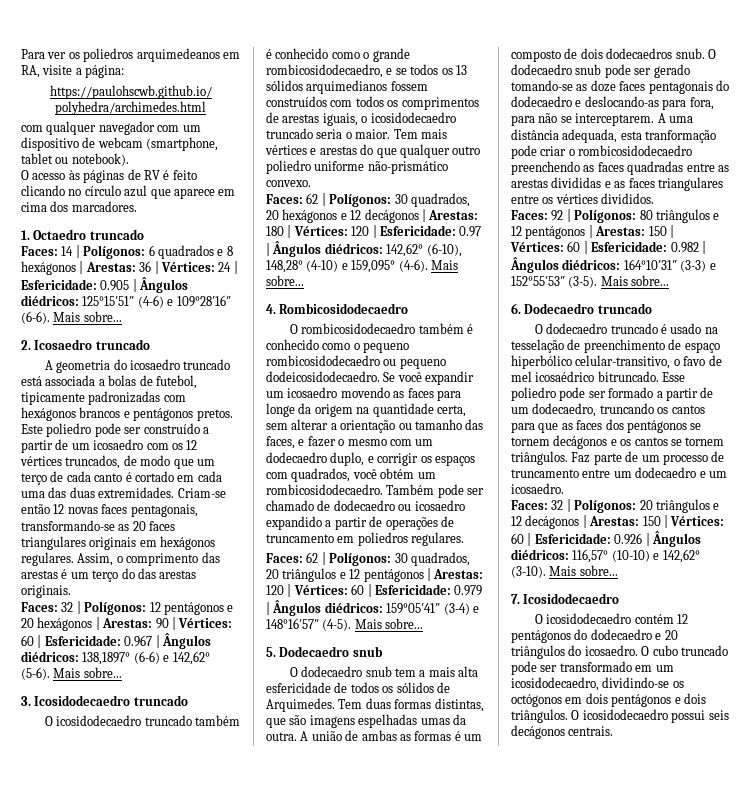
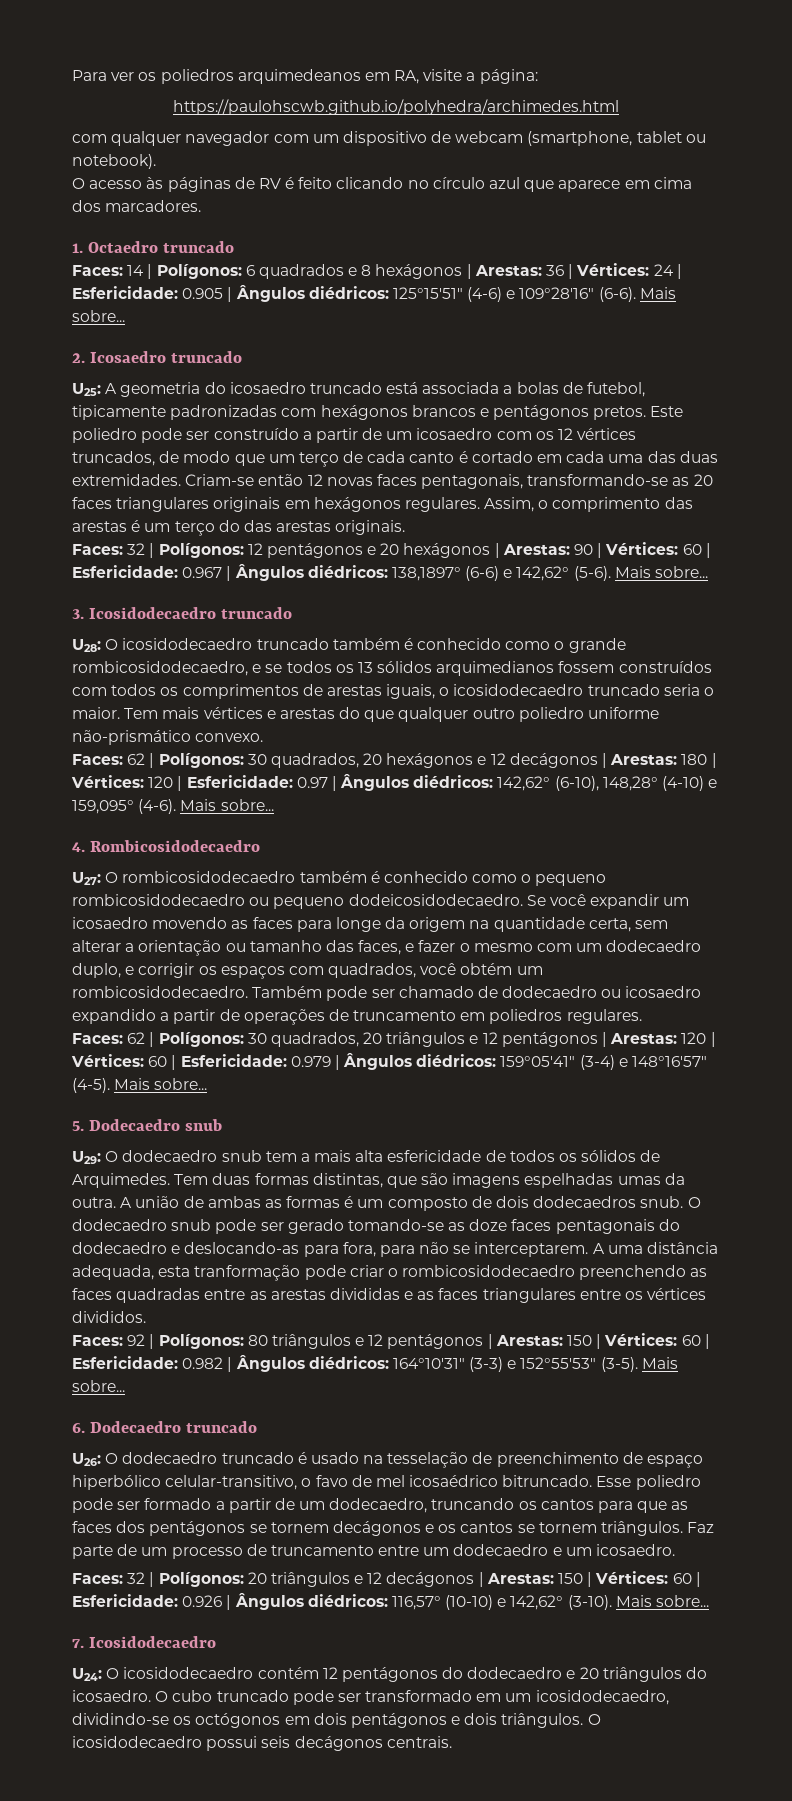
- A geometria do icosaedro truncado está associada a bolas de futebol, tipicamente padronizadas com hexágonos brancos e pentágonos pretos.
+ U25: A geometria do icosaedro truncado está associada a bolas de futebol, tipicamente padronizadas com hexágonos brancos e pentágonos pretos.
- O icosidodecaedro truncado também é conhecido como o grande rombicosidodecaedro, e se todos os 13 sólidos arquimedianos fossem construídos com todos os comprimentos de arestas iguais, o icosidodecaedro truncado seria o maior.
+ U28: O icosidodecaedro truncado também é conhecido como o grande rombicosidodecaedro, e se todos os 13 sólidos arquimedianos fossem construídos com todos os comprimentos de arestas iguais, o icosidodecaedro truncado seria o maior.
- O rombicosidodecaedro também é conhecido como o pequeno rombicosidodecaedro ou pequeno dodeicosidodecaedro.
+ U27: O rombicosidodecaedro também é conhecido como o pequeno rombicosidodecaedro ou pequeno dodeicosidodecaedro.
- O dodecaedro snub tem a mais alta esfericidade de todos os sólidos de Arquimedes.
+ U29: O dodecaedro snub tem a mais alta esfericidade de todos os sólidos de Arquimedes.
- O dodecaedro truncado é usado na tesselação de preenchimento de espaço hiperbólico celular-transitivo, o favo de mel icosaédrico bitruncado.
+ U26: O dodecaedro truncado é usado na tesselação de preenchimento de espaço hiperbólico celular-transitivo, o favo de mel icosaédrico bitruncado.
- O icosidodecaedro contém 12 pentágonos do dodecaedro e 20 triângulos do icosaedro.
+ U24: O icosidodecaedro contém 12 pentágonos do dodecaedro e 20 triângulos do icosaedro.

